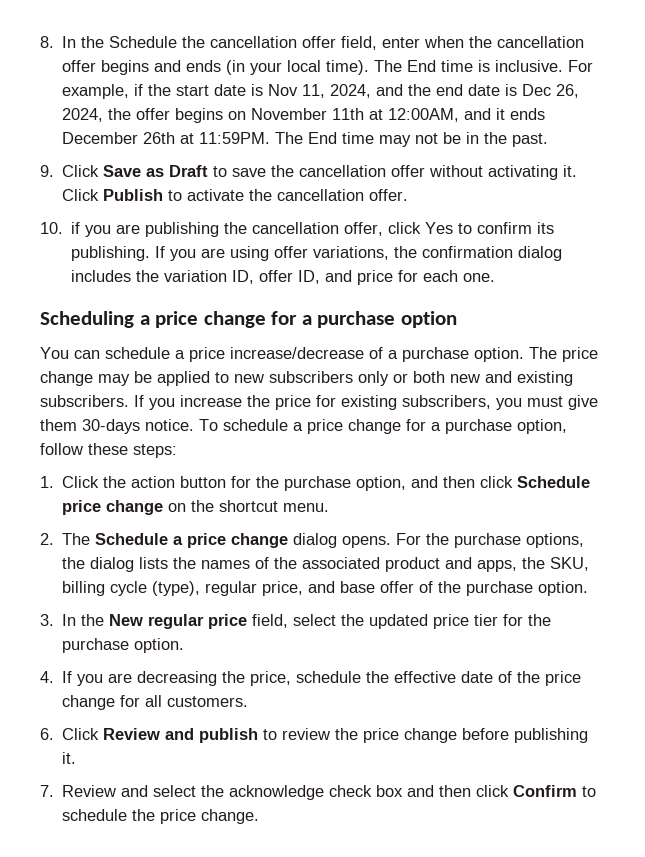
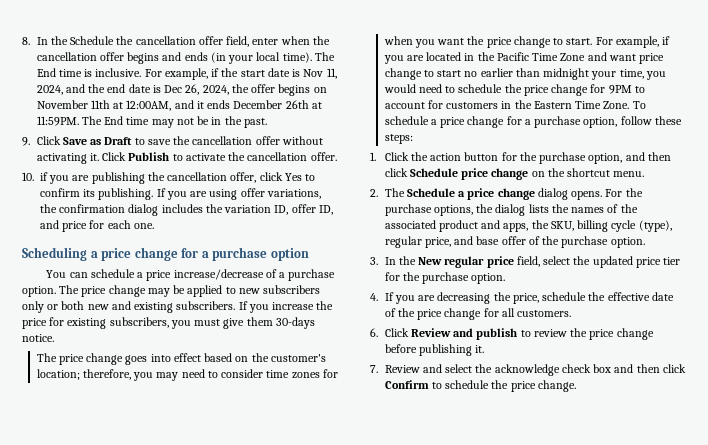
- If you increase the price for existing subscribers, you must give them 30-days notice. To schedule a price change for a purchase option, follow these steps:
+ If you increase the price for existing subscribers, you must give them 30-days notice.
+ The price change goes into effect based on the customer's location; therefore, you may need to consider time zones for when you want the price change to start. For example, if you are located in the Pacific Time Zone and want price change to start no earlier than midnight your time, you would need to schedule the price change for 9PM to account for customers in the Eastern Time Zone. To schedule a price change for a purchase option, follow these steps:

